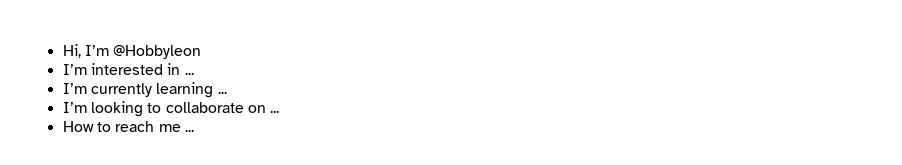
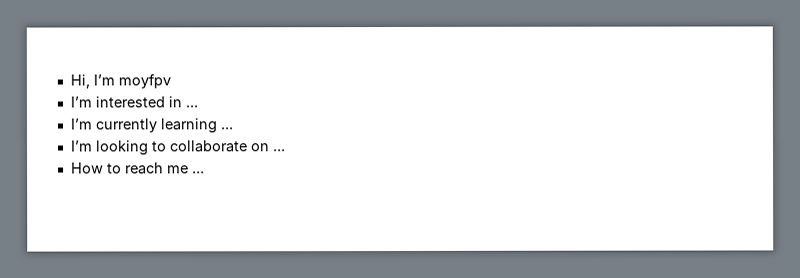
- Hi, I’m @Hobbyleon
+ Hi, I’m moyfpv

